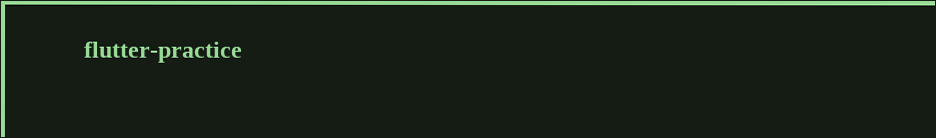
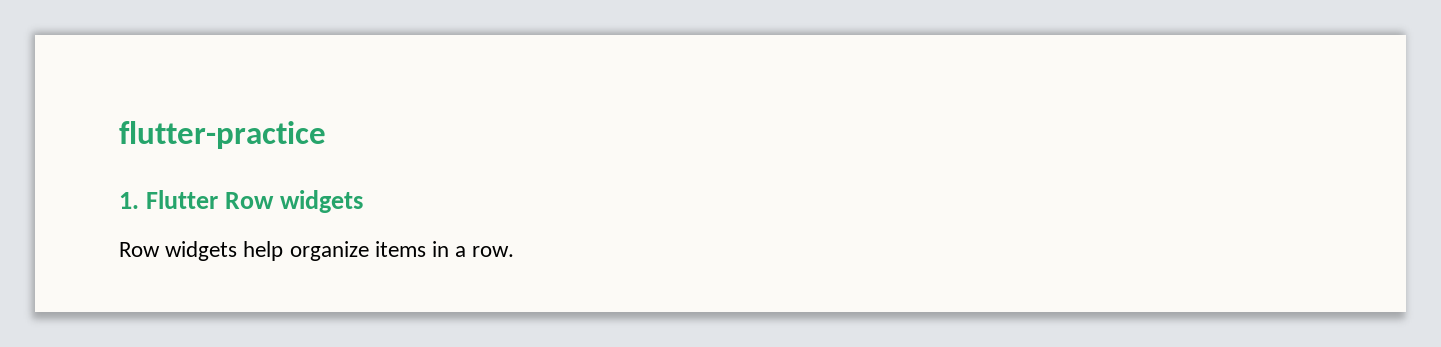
+ 1. Flutter Row widgets
+ Row widgets help organize items in a row.

